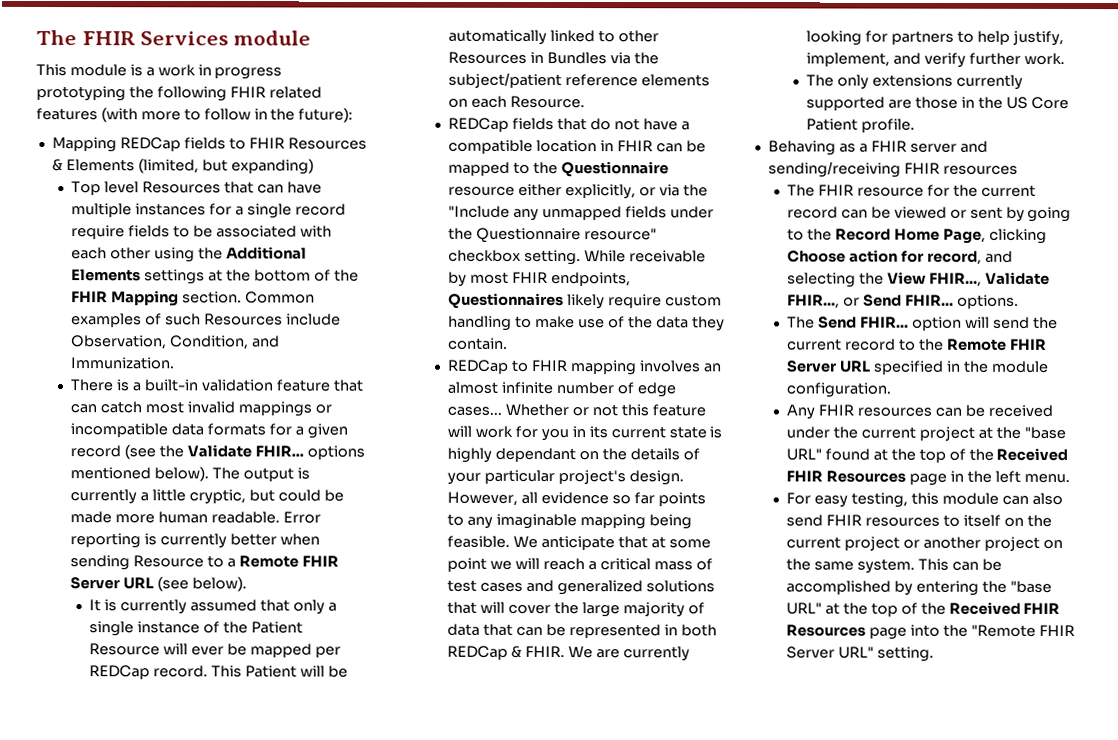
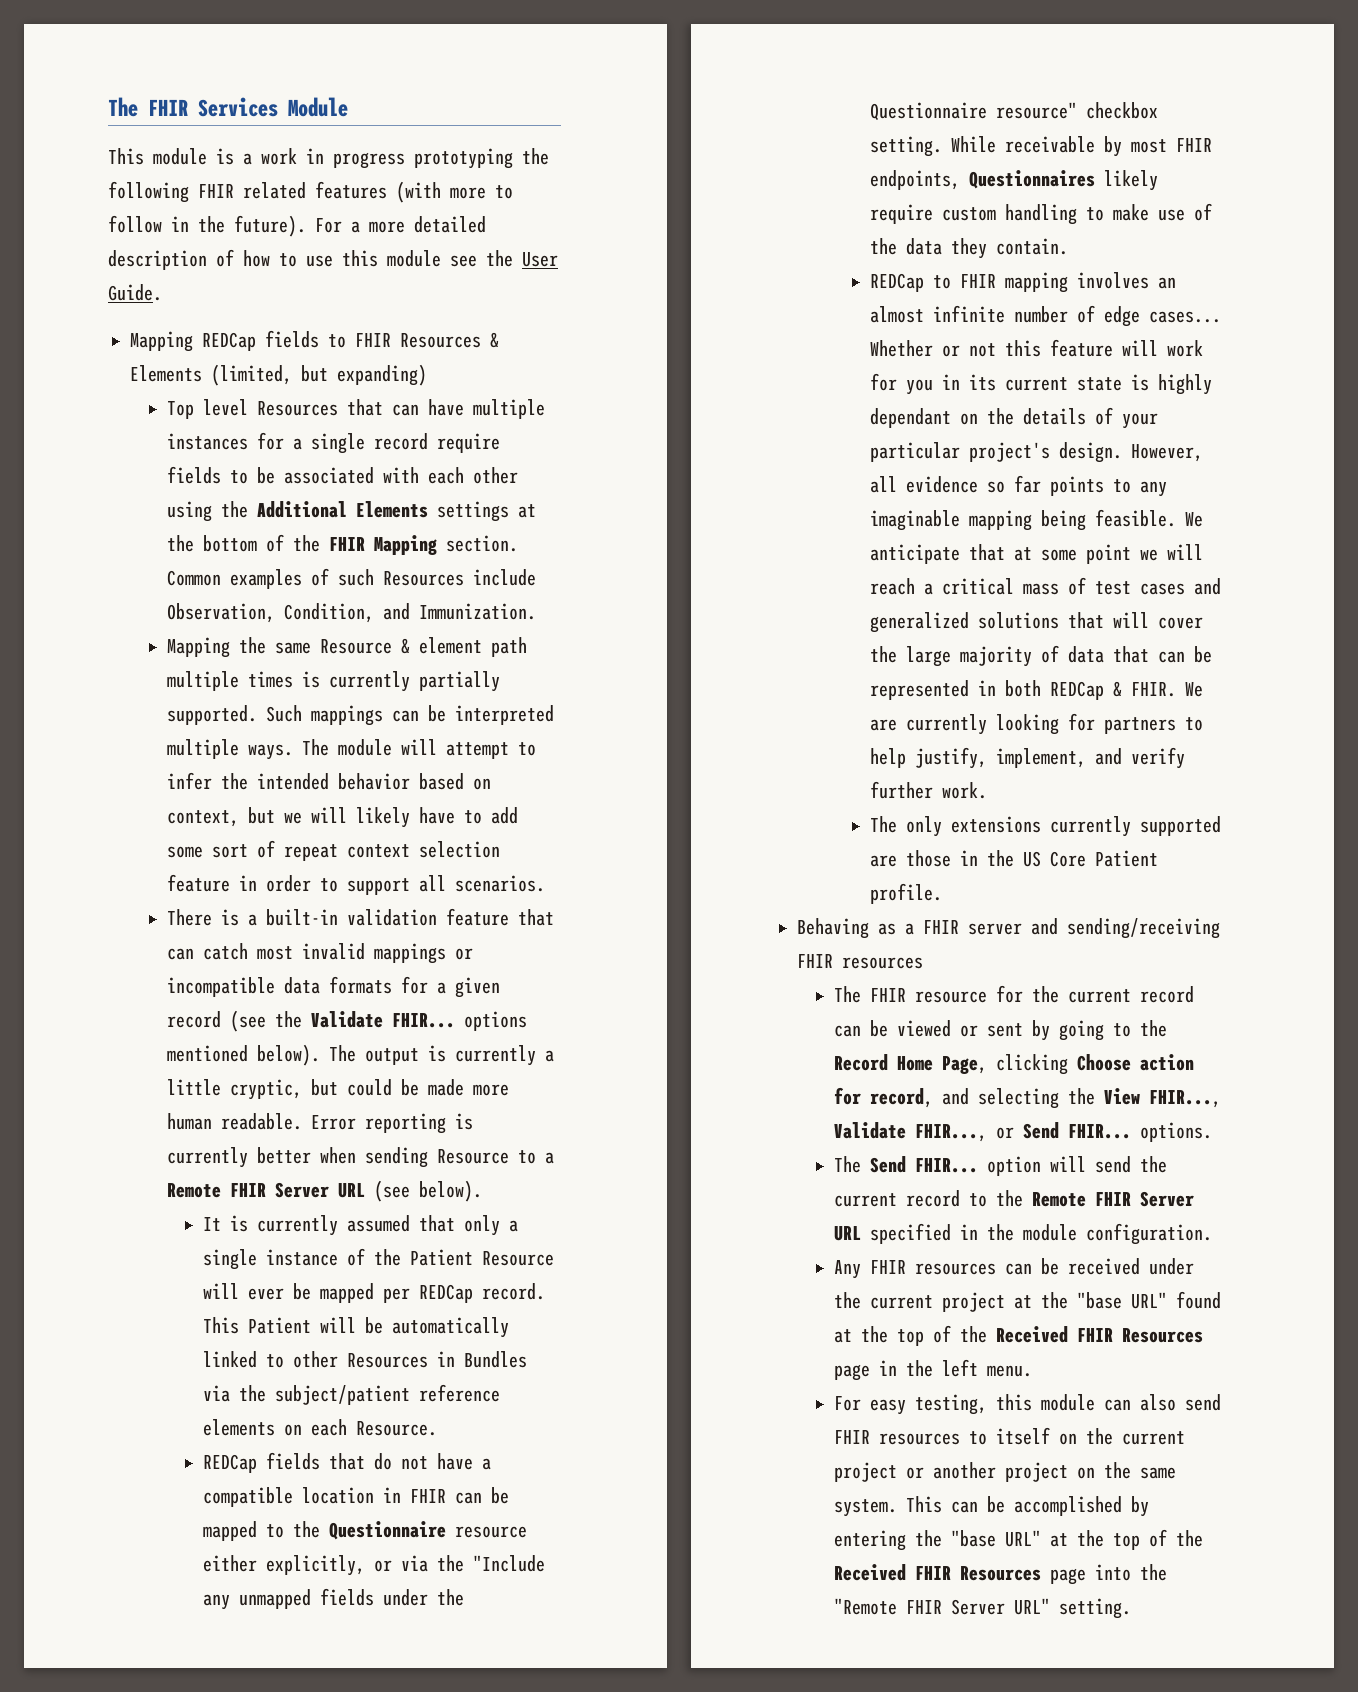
- The FHIR Services module
+ The FHIR Services Module
- This module is a work in progress prototyping the following FHIR related features (with more to follow in the future):
+ This module is a work in progress prototyping the following FHIR related features (with more to follow in the future). For a more detailed description of how to use this module see the User Guide.
+ Mapping the same Resource & element path multiple times is currently partially supported. Such mappings can be interpreted multiple ways. The module will attempt to infer the intended behavior based on context, but we will likely have to add some sort of repeat context selection feature in order to support all scenarios.

